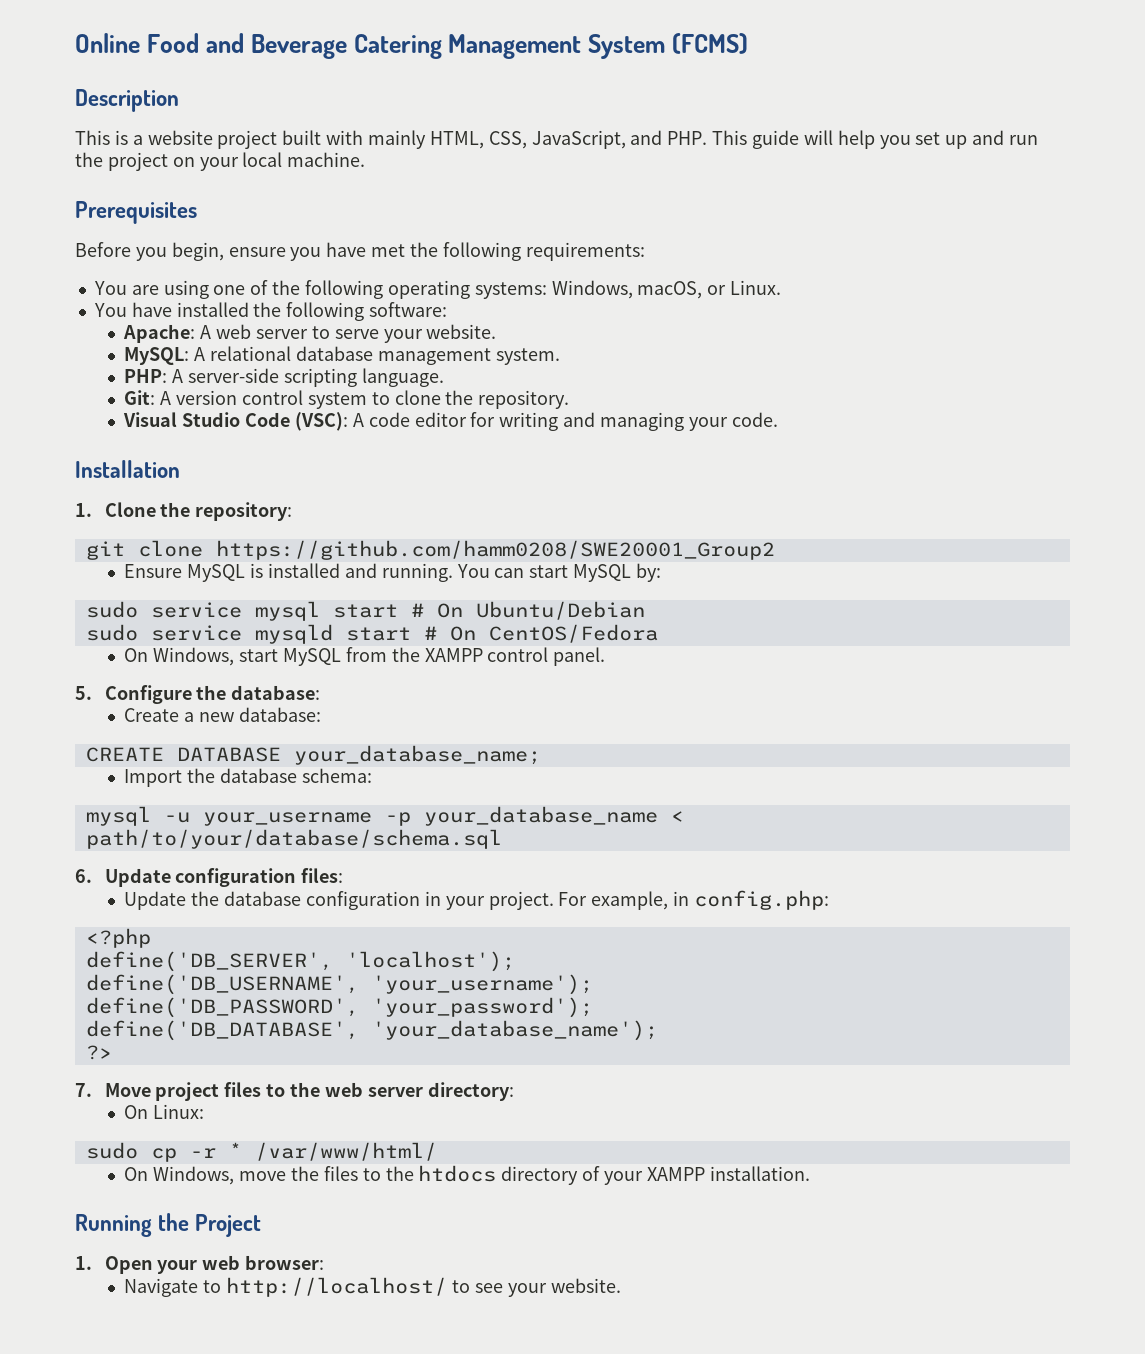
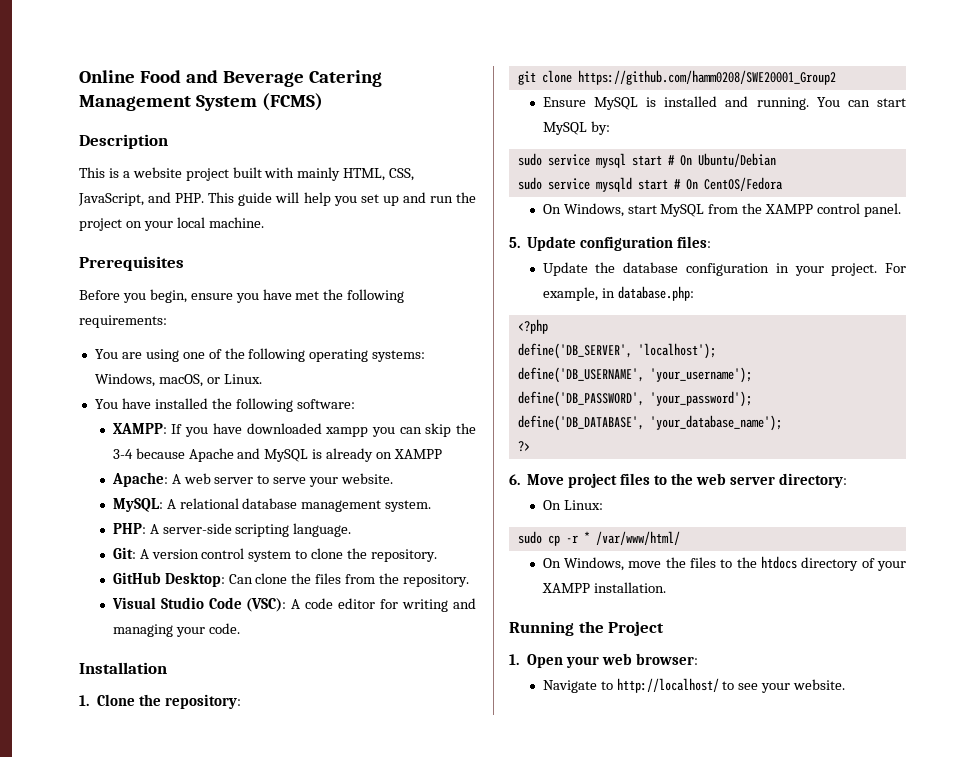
+ XAMPP: If you have downloaded xampp you can skip the 3-4 because Apache and MySQL is already on XAMPP
+ GitHub Desktop: Can clone the files from the repository.
- 5. Configure the database:
- Create a new database:
- CREATE DATABASE your_database_name;
- Import the database schema:
- mysql -u your_username -p your_database_name < path/to/your/database/schema.sql
- 6. Update configuration files:
+ 5. Update configuration files:
- For example, in config.php:
+ For example, in database.php:
- 7. Move project files to the web server directory:
+ 6. Move project files to the web server directory:

